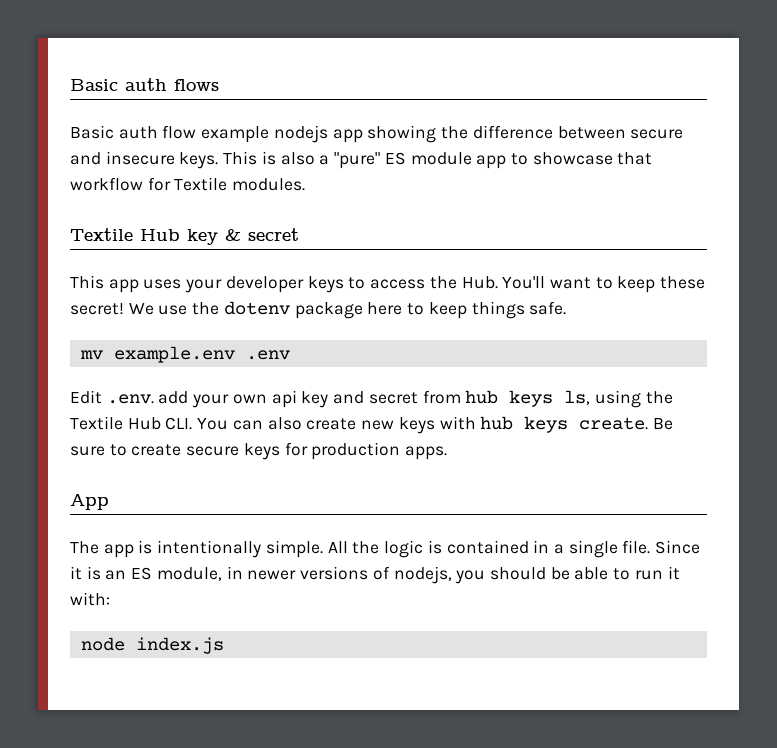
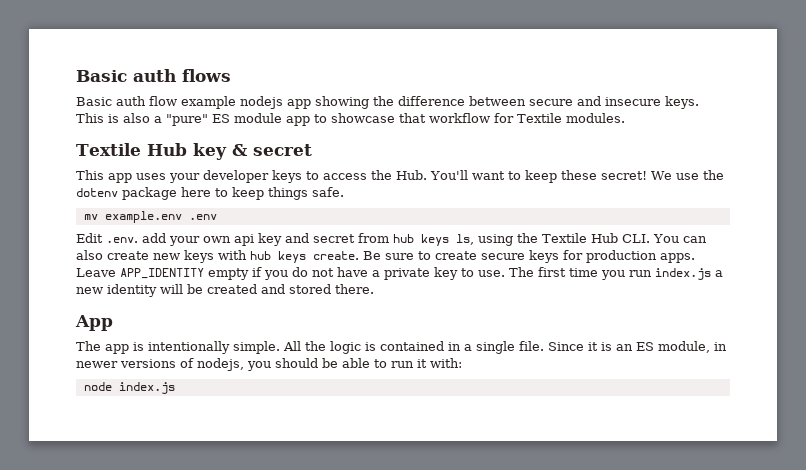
+ Leave APP_IDENTITY empty if you do not have a private key to use. The first time you run index.js a new identity will be created and stored there.

